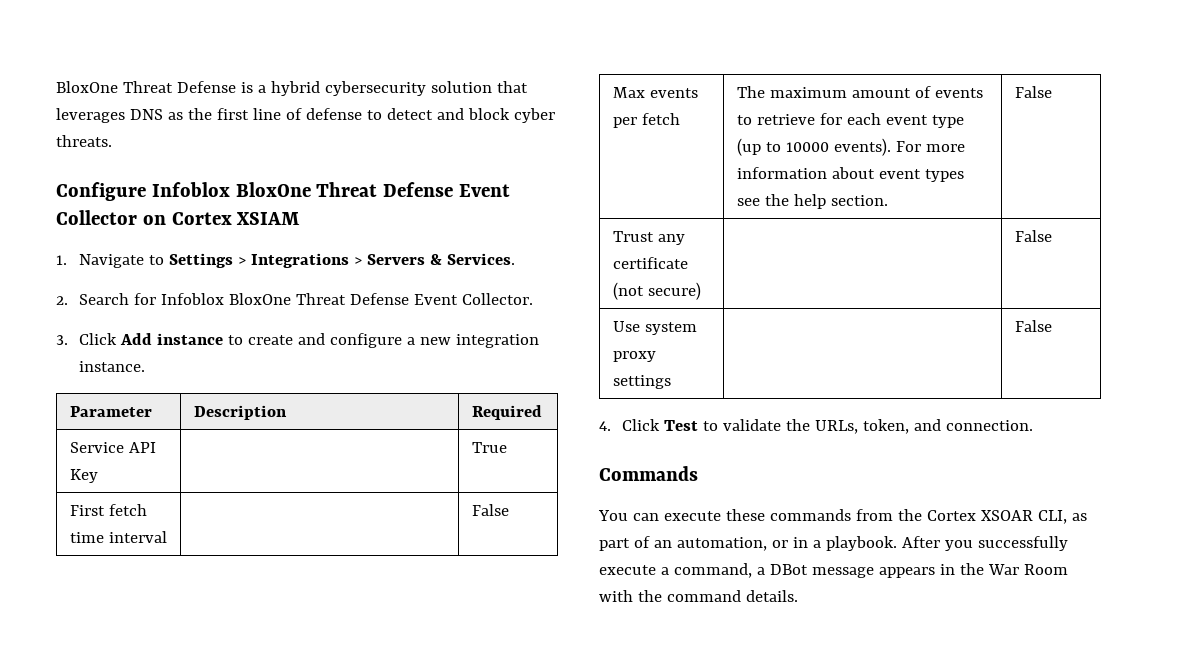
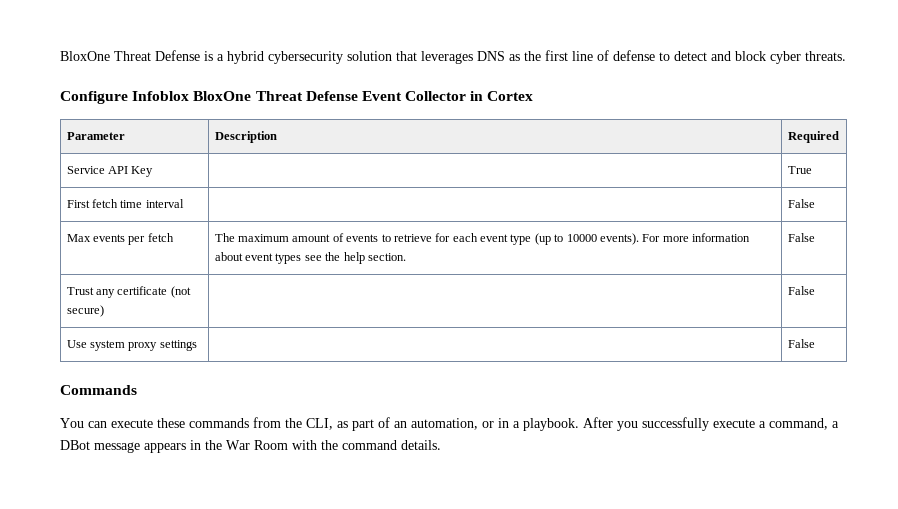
- Configure Infoblox BloxOne Threat Defense Event Collector on Cortex XSIAM
- 1. Navigate to Settings > Integrations > Servers & Services.
- 2. Search for Infoblox BloxOne Threat Defense Event Collector.
- 3. Click Add instance to create and configure a new integration instance.
+ Configure Infoblox BloxOne Threat Defense Event Collector in Cortex
- 4. Click Test to validate the URLs, token, and connection.
- You can execute these commands from the Cortex XSOAR CLI, as part of an automation, or in a playbook.
+ You can execute these commands from the CLI, as part of an automation, or in a playbook.

